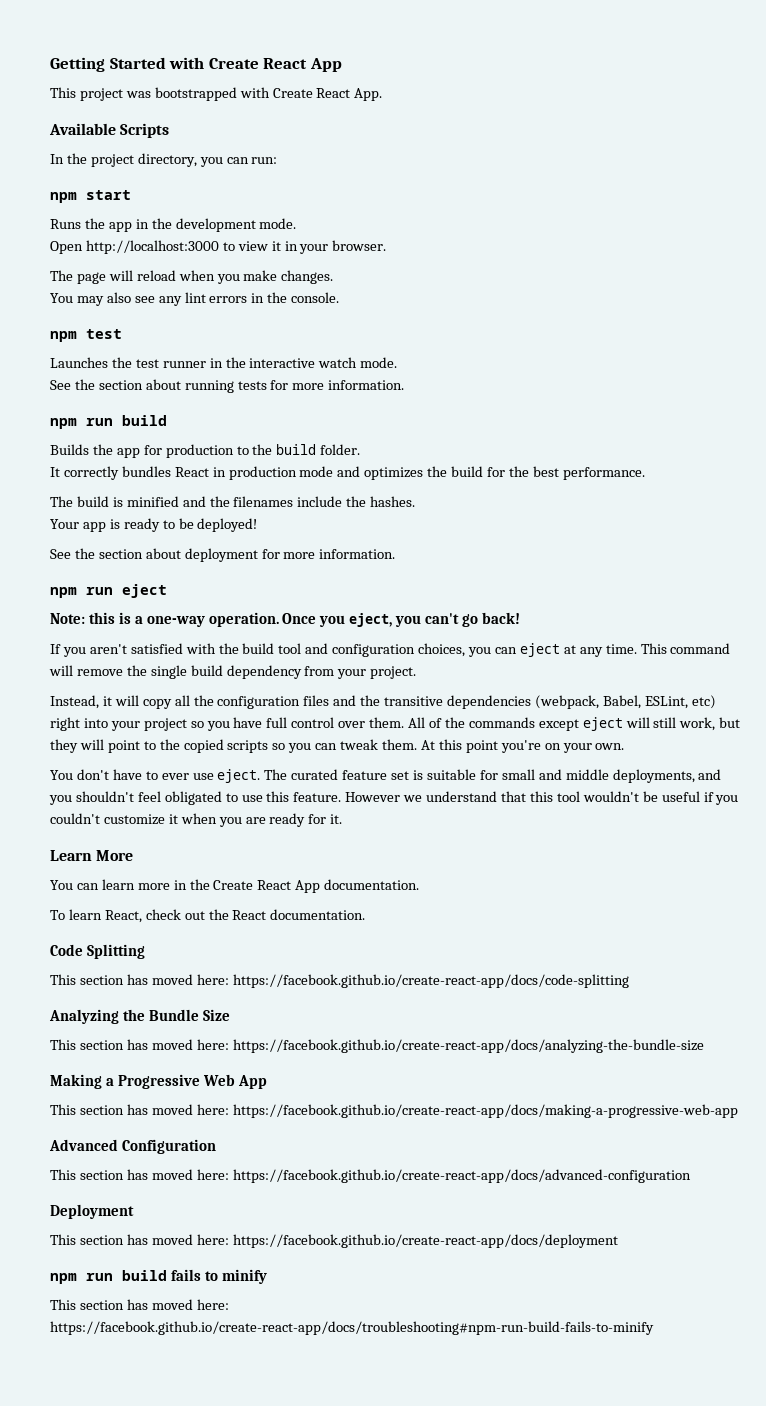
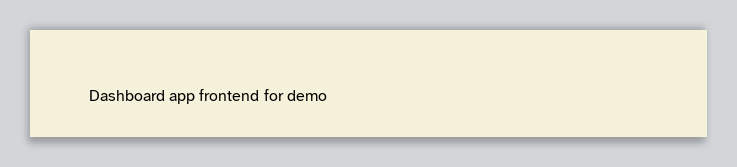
- Getting Started with Create React App
- This project was bootstrapped with Create React App.
- Available Scripts
- In the project directory, you can run:
- npm start
- Runs the app in the development mode.
- Open http://localhost:3000 to view it in your browser.
- The page will reload when you make changes.
- You may also see any lint errors in the console.
- npm test
- Launches the test runner in the interactive watch mode.
- See the section about running tests for more information.
- npm run build
- Builds the app for production to the build folder.
- It correctly bundles React in production mode and optimizes the build for the best performance.
- The build is minified and the filenames include the hashes.
- Your app is ready to be deployed!
- See the section about deployment for more information.
- npm run eject
- Note: this is a one-way operation. Once you eject, you can't go back!
- If you aren't satisfied with the build tool and configuration choices, you can eject at any time. This command will remove the single build dependency from your project.
- Instead, it will copy all the configuration files and the transitive dependencies (webpack, Babel, ESLint, etc) right into your project so you have full control over them. All of the commands except eject will still work, but they will point to the copied scripts so you can tweak them. At this point you're on your own.
- You don't have to ever use eject. The curated feature set is suitable for small and middle deployments, and you shouldn't feel obligated to use this feature. However we understand that this tool wouldn't be useful if you couldn't customize it when you are ready for it.
- Learn More
- You can learn more in the Create React App documentation.
- To learn React, check out the React documentation.
- Code Splitting
- This section has moved here: https://facebook.github.io/create-react-app/docs/code-splitting
- Analyzing the Bundle Size
- This section has moved here: https://facebook.github.io/create-react-app/docs/analyzing-the-bundle-size
- Making a Progressive Web App
- This section has moved here: https://facebook.github.io/create-react-app/docs/making-a-progressive-web-app
- Advanced Configuration
- This section has moved here: https://facebook.github.io/create-react-app/docs/advanced-configuration
- Deployment
- This section has moved here: https://facebook.github.io/create-react-app/docs/deployment
- npm run build fails to minify
- This section has moved here: https://facebook.github.io/create-react-app/docs/troubleshooting#npm-run-build-fails-to-minify
+ Dashboard app frontend for demo

